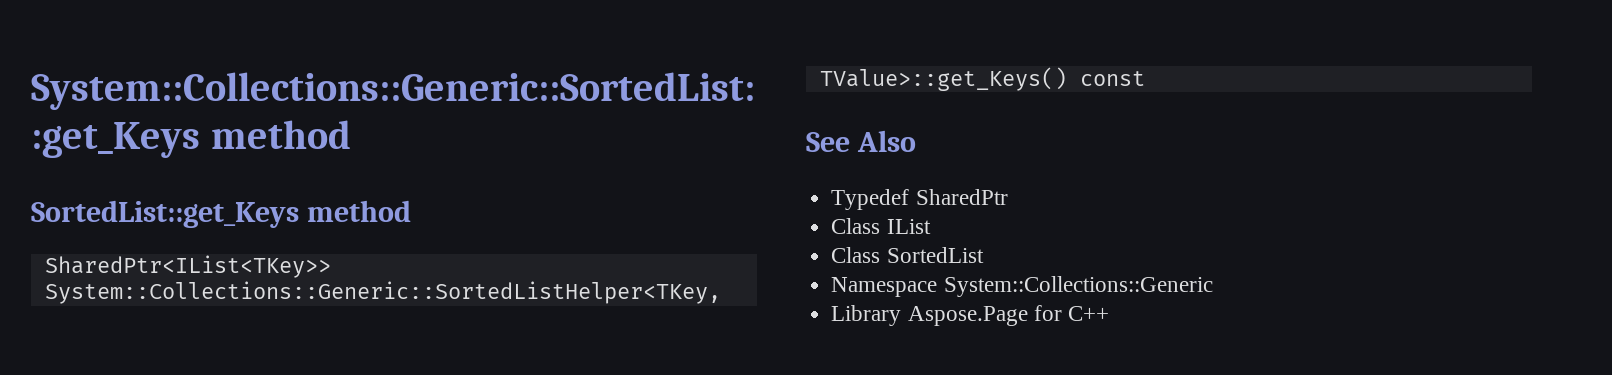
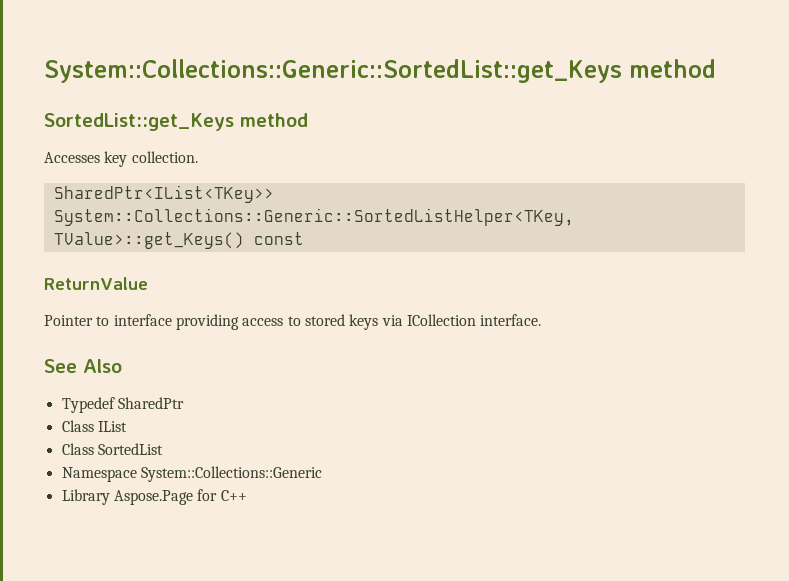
+ Accesses key collection.
+ ReturnValue
+ Pointer to interface providing access to stored keys via ICollection interface.

